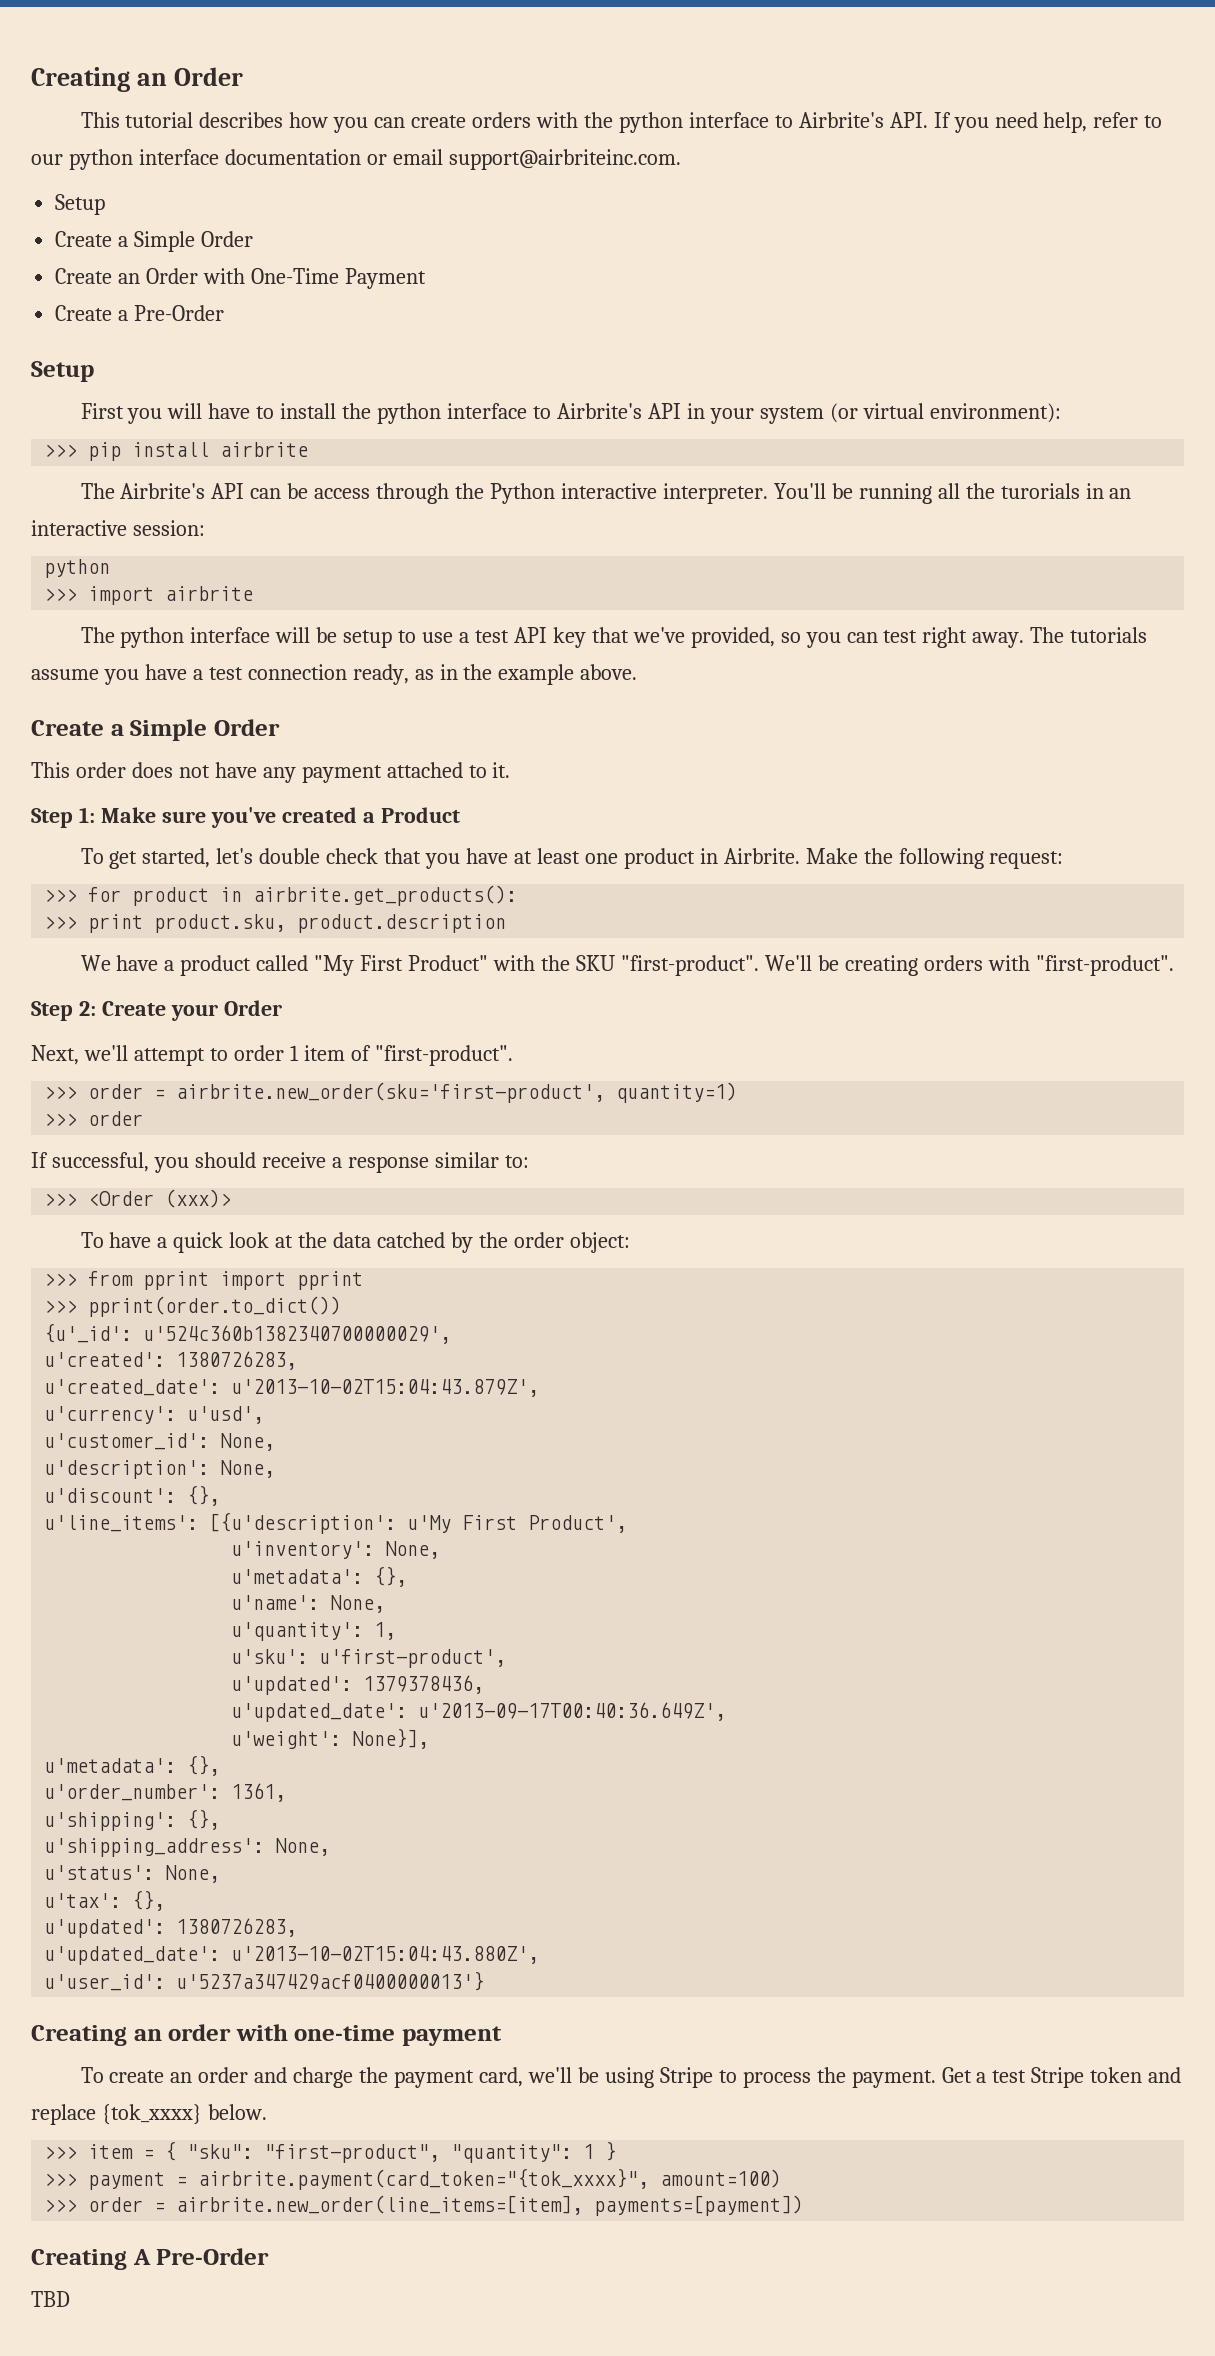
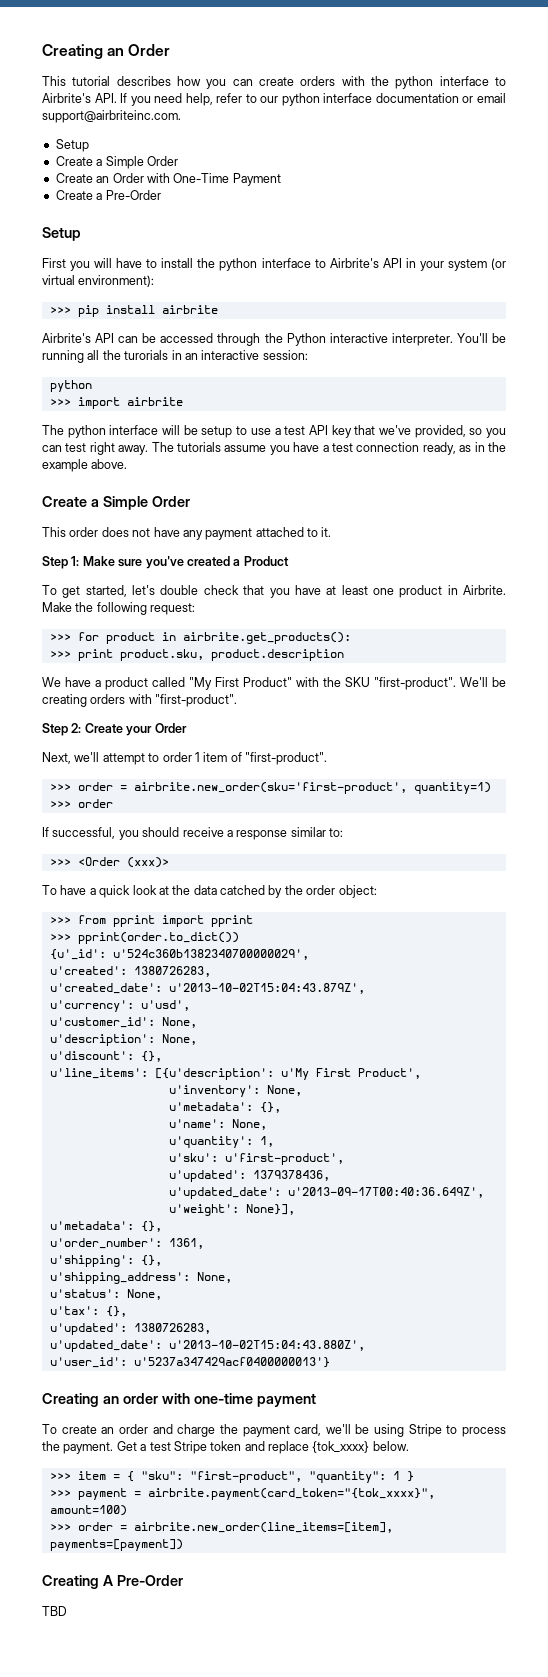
- The Airbrite's API can be access through the Python interactive interpreter.
+ Airbrite's API can be accessed through the Python interactive interpreter.

